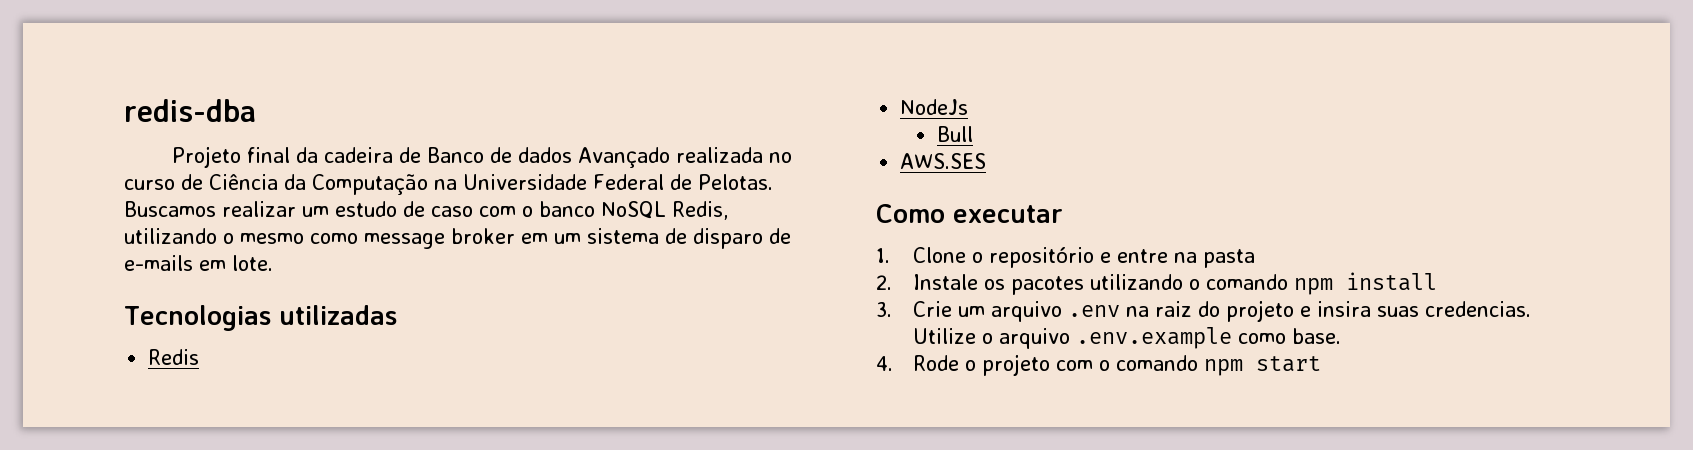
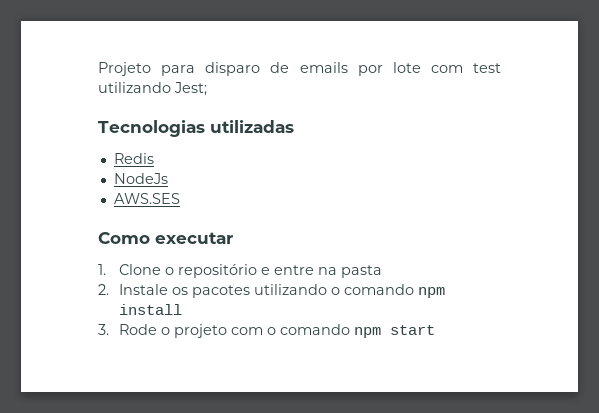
- redis-dba
- Projeto final da cadeira de Banco de dados Avançado realizada no curso de Ciência da Computação na Universidade Federal de Pelotas. Buscamos realizar um estudo de caso com o banco NoSQL Redis, utilizando o mesmo como message broker em um sistema de disparo de e-mails em lote.
+ Projeto para disparo de emails por lote com test utilizando Jest;
- Bull
- 3. Crie um arquivo .env na raiz do projeto e insira suas credencias. Utilize o arquivo .env.example como base.
- 4. Rode o projeto com o comando npm start
+ 3. Rode o projeto com o comando npm start

